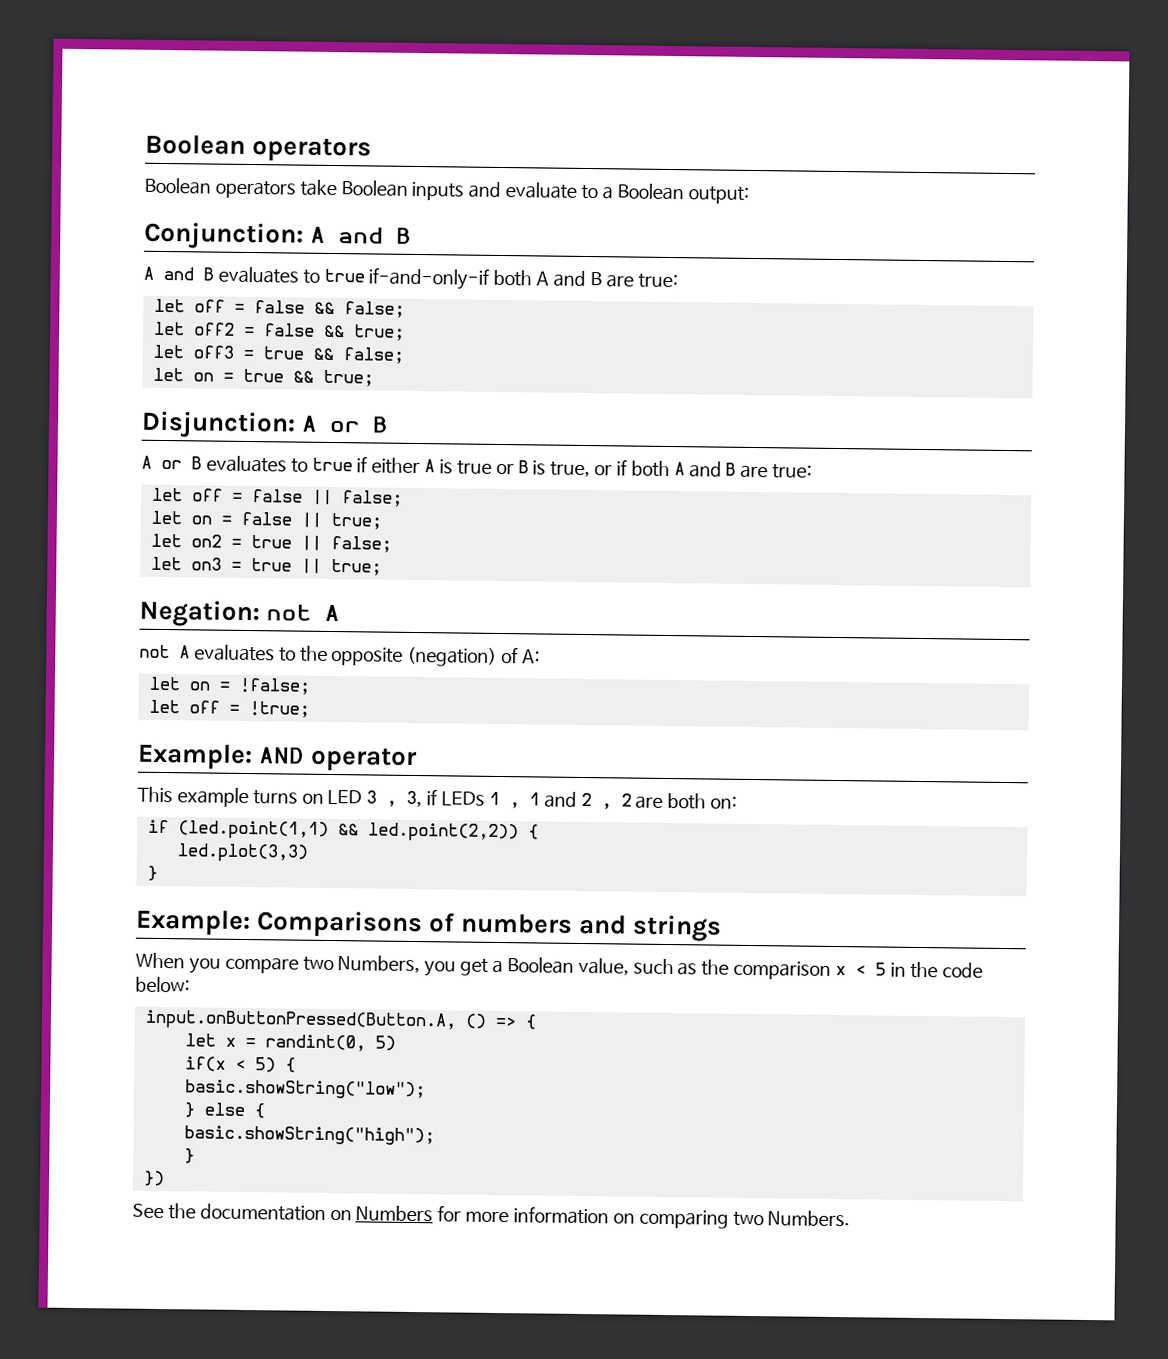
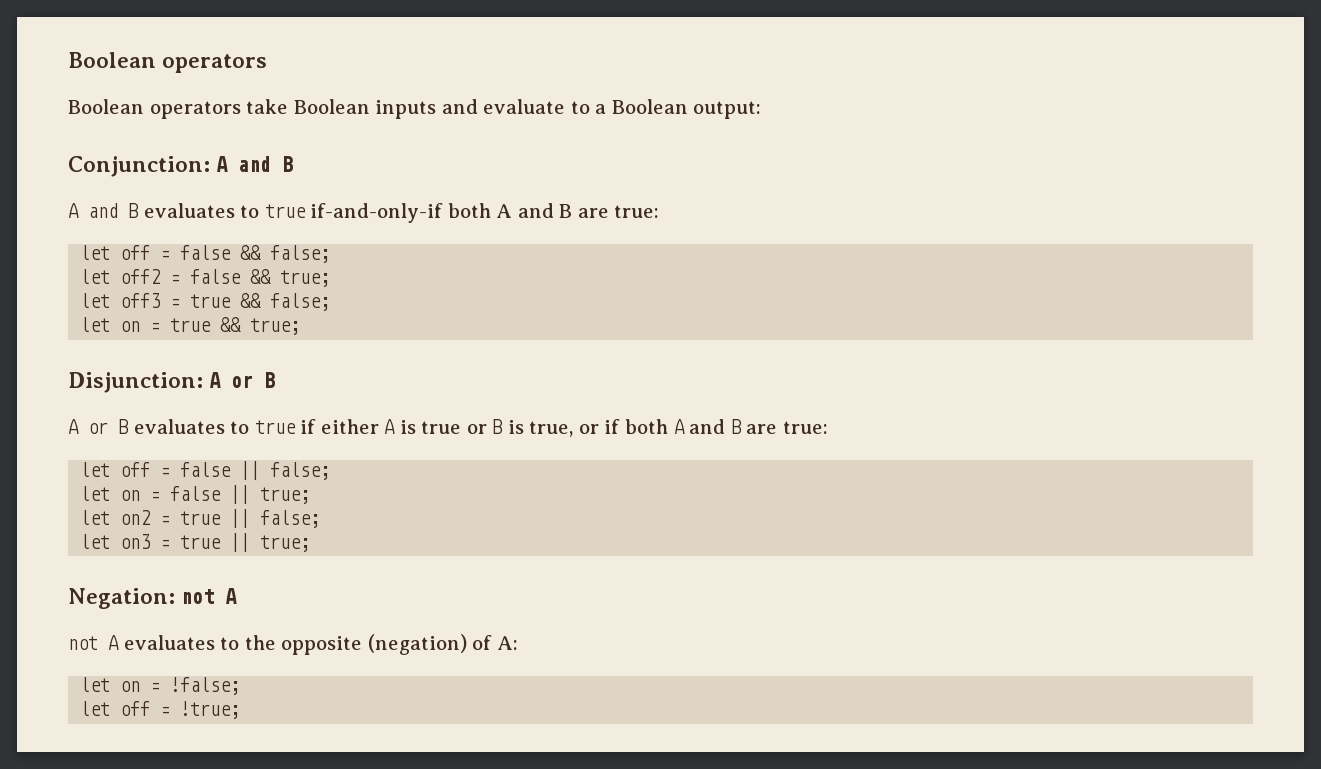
- Example: AND operator
- This example turns on LED 3 , 3, if LEDs 1 , 1 and 2 , 2 are both on:
- if (led.point(1,1) && led.point(2,2)) {
- led.plot(3,3)
- }
- Example: Comparisons of numbers and strings
- When you compare two Numbers, you get a Boolean value, such as the comparison x < 5 in the code below:
- input.onButtonPressed(Button.A, () => {
- let x = randint(0, 5)
- if(x < 5) {
- basic.showString("low");
- } else {
- basic.showString("high");
- }
- })
- See the documentation on Numbers for more information on comparing two Numbers.

